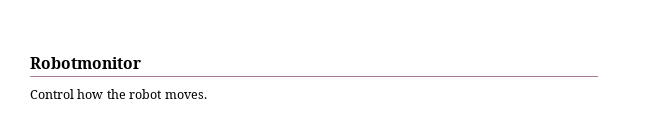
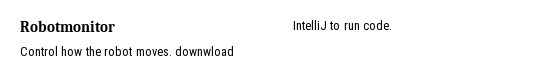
- Control how the robot moves.
+ Control how the robot moves. downwload IntelliJ to run code.

